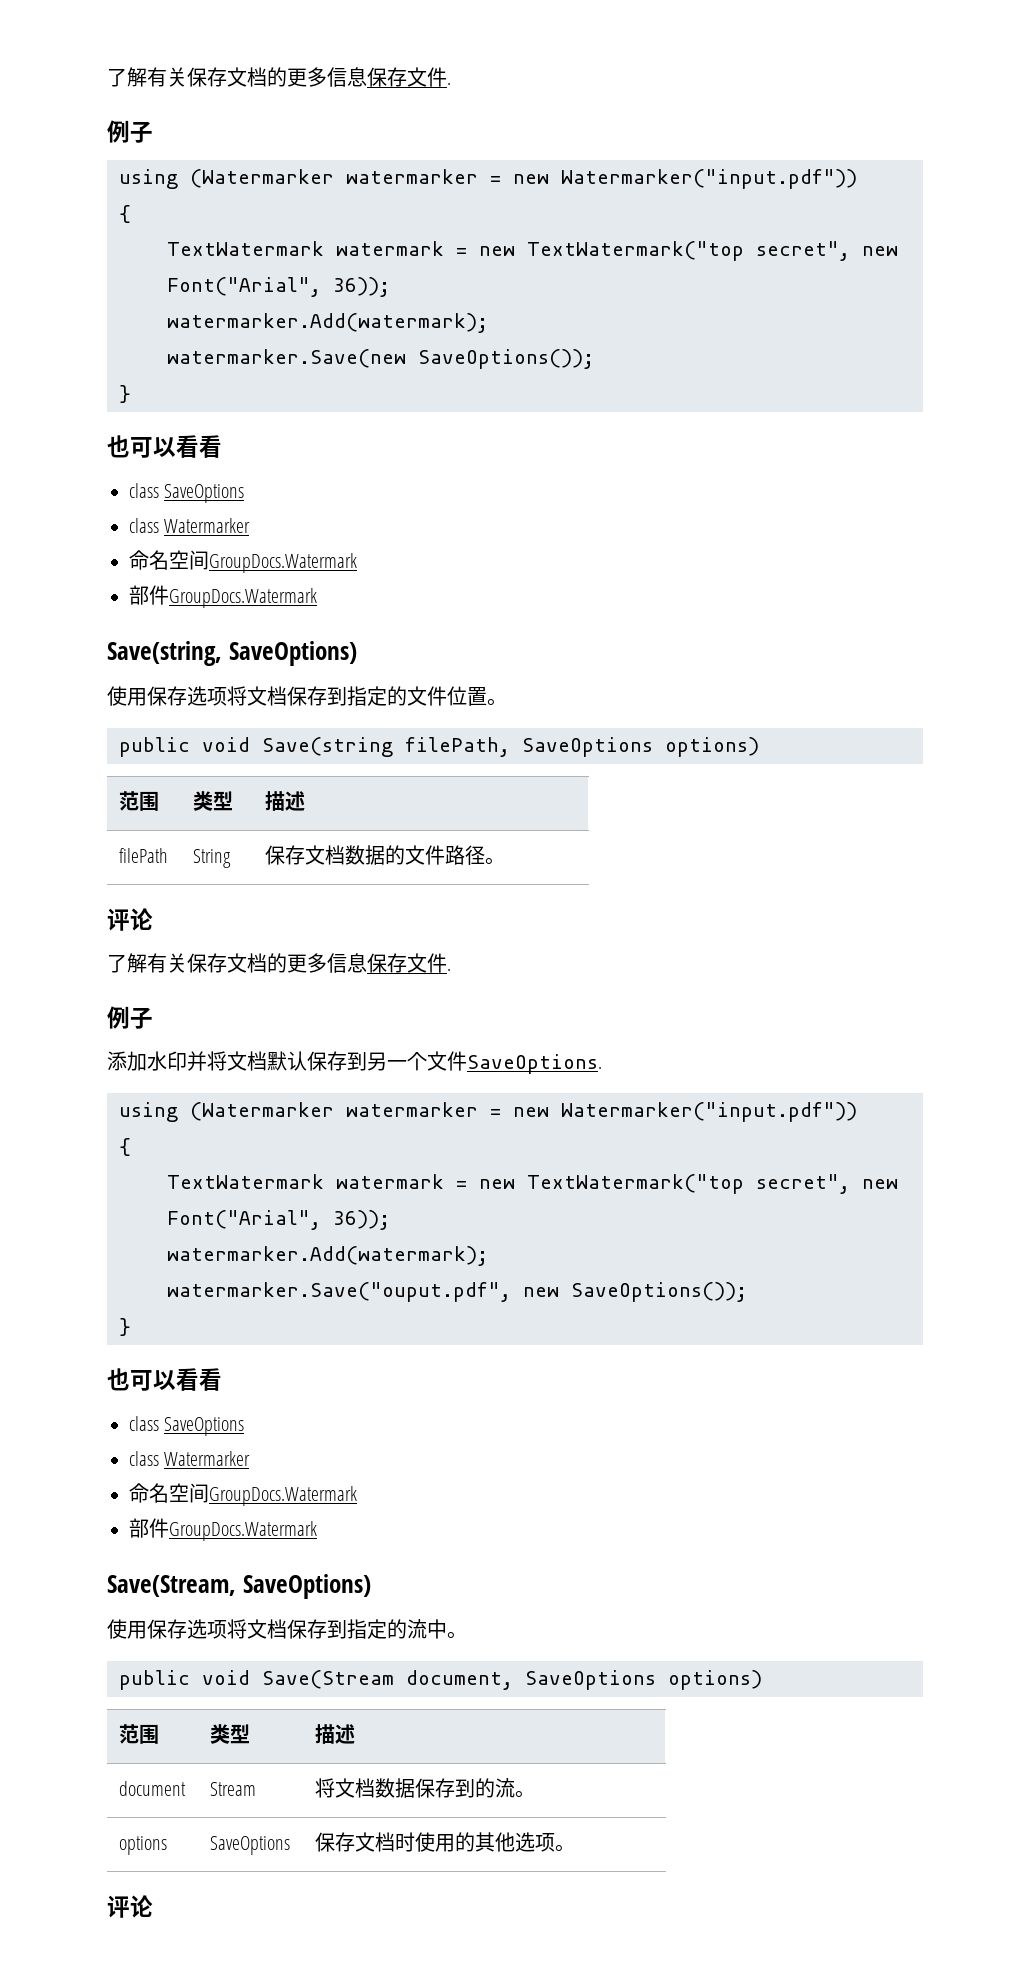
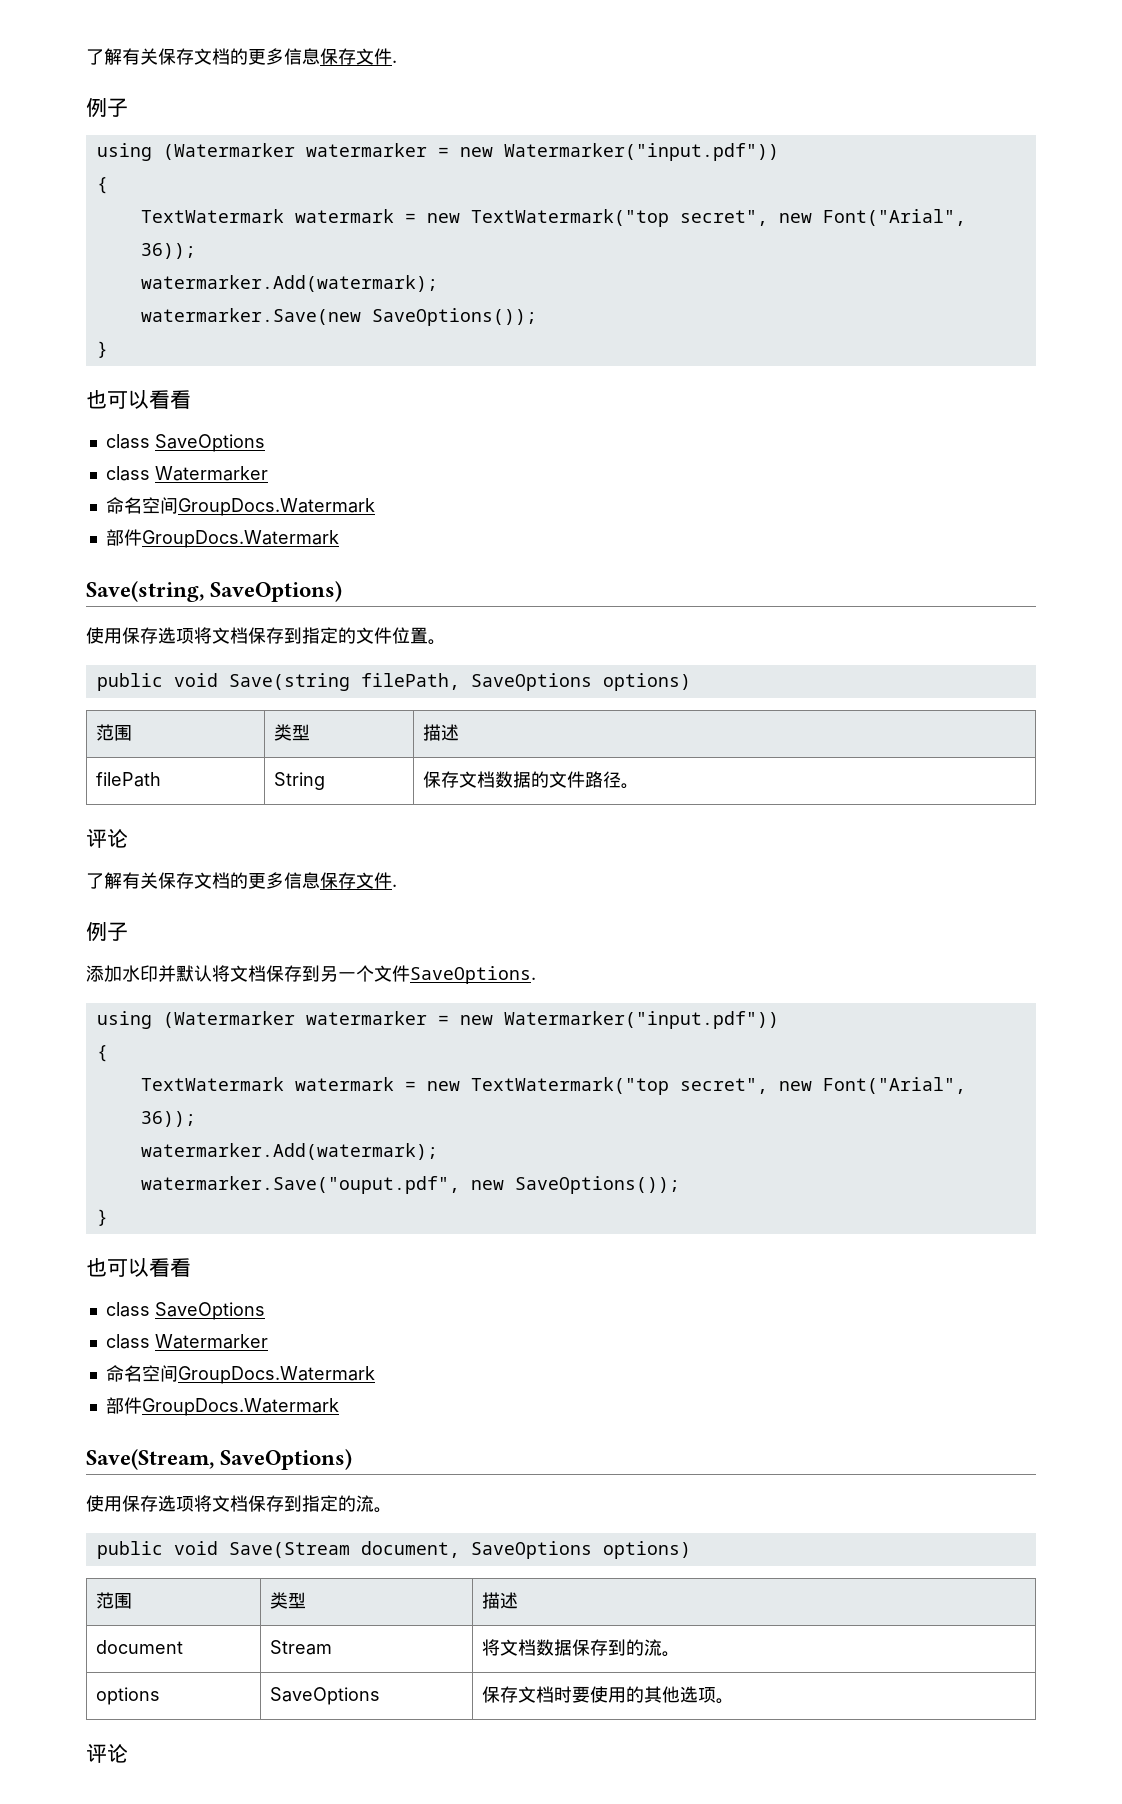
- 添加水印并将文档默认保存到另一个文件SaveOptions.
+ 添加水印并默认将文档保存到另一个文件SaveOptions.
- 使用保存选项将文档保存到指定的流中。
+ 使用保存选项将文档保存到指定的流。
- options | SaveOptions | 保存文档时使用的其他选项。
+ options | SaveOptions | 保存文档时要使用的其他选项。

